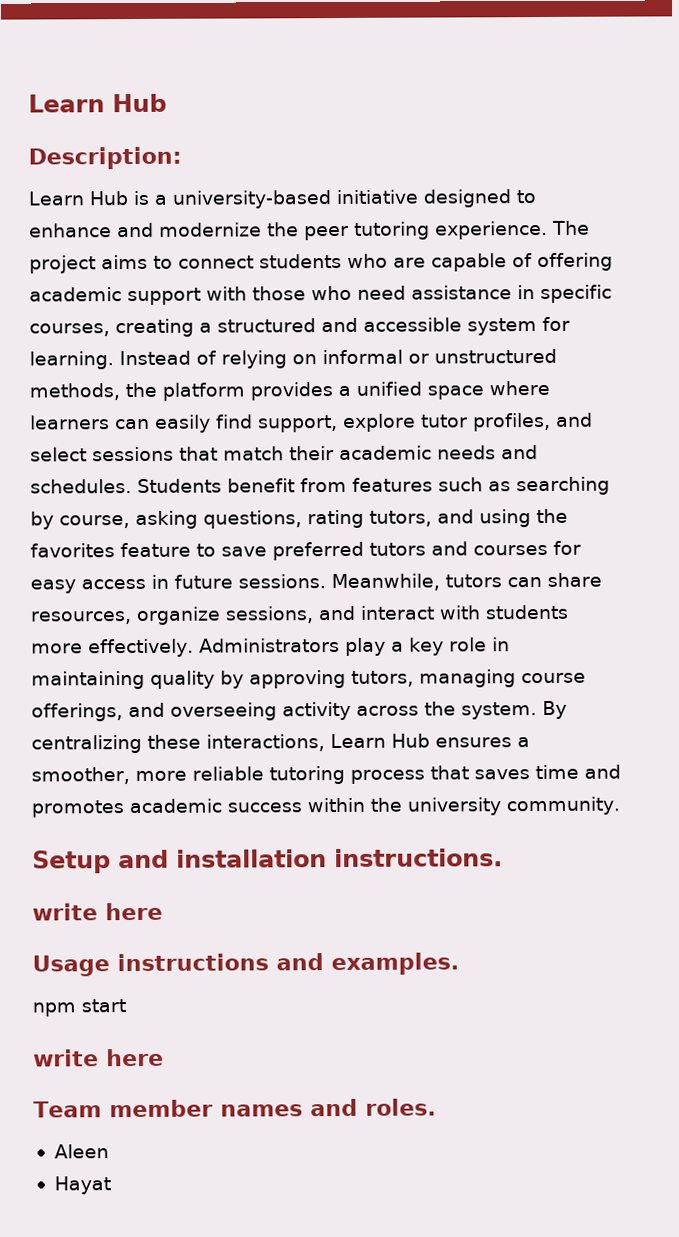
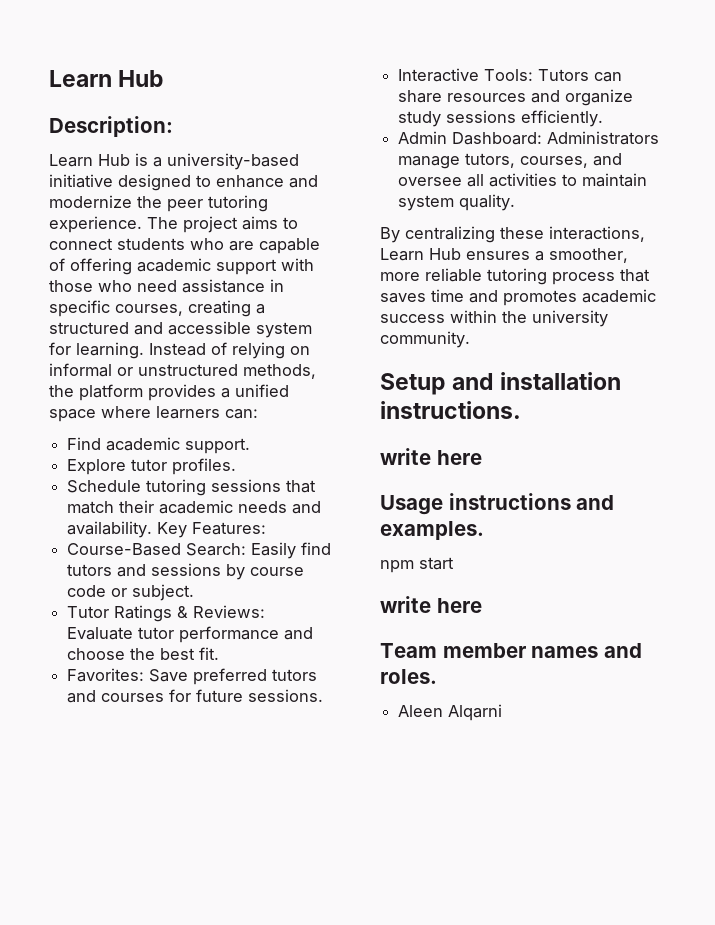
- Instead of relying on informal or unstructured methods, the platform provides a unified space where learners can easily find support, explore tutor profiles, and select sessions that match their academic needs and schedules. Students benefit from features such as searching by course, asking questions, rating tutors, and using the favorites feature to save preferred tutors and courses for easy access in future sessions. Meanwhile, tutors can share resources, organize sessions, and interact with students more effectively. Administrators play a key role in maintaining quality by approving tutors, managing course offerings, and overseeing activity across the system. By centralizing these interactions, Learn Hub ensures a smoother, more reliable tutoring process that saves time and promotes academic success within the university community.
+ Instead of relying on informal or unstructured methods, the platform provides a unified space where learners can:
+ Find academic support.
+ Explore tutor profiles.
+ Schedule tutoring sessions that match their academic needs and availability. Key Features:
+ Course-Based Search: Easily find tutors and sessions by course code or subject.
+ Tutor Ratings & Reviews: Evaluate tutor performance and choose the best fit.
+ Favorites: Save preferred tutors and courses for future sessions.
+ Interactive Tools: Tutors can share resources and organize study sessions efficiently.
+ Admin Dashboard: Administrators manage tutors, courses, and oversee all activities to maintain system quality.
+ By centralizing these interactions, Learn Hub ensures a smoother, more reliable tutoring process that saves time and promotes academic success within the university community.
- Aleen
- Hayat
+ Aleen Alqarni

